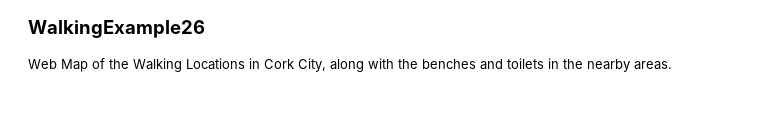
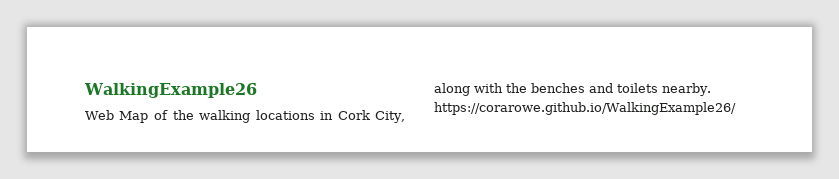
- Web Map of the Walking Locations in Cork City, along with the benches and toilets in the nearby areas.
+ Web Map of the walking locations in Cork City, along with the benches and toilets nearby. https://corarowe.github.io/WalkingExample26/

